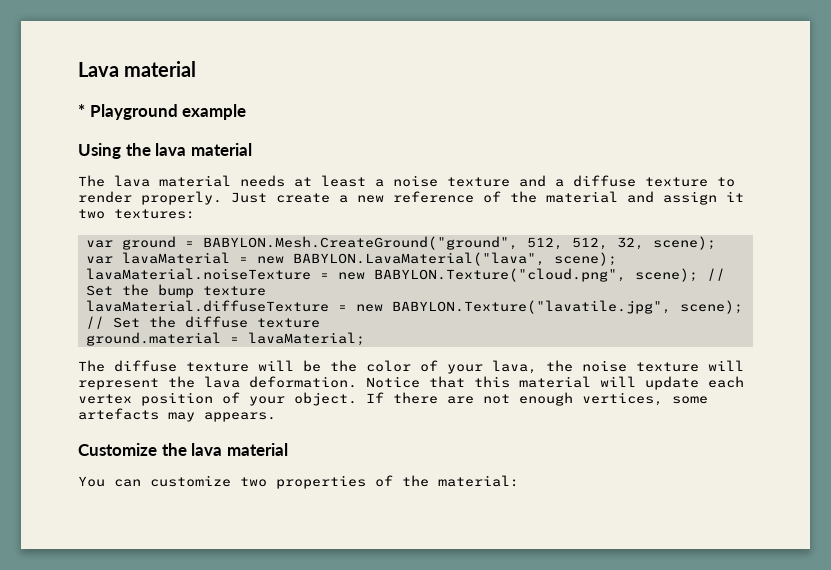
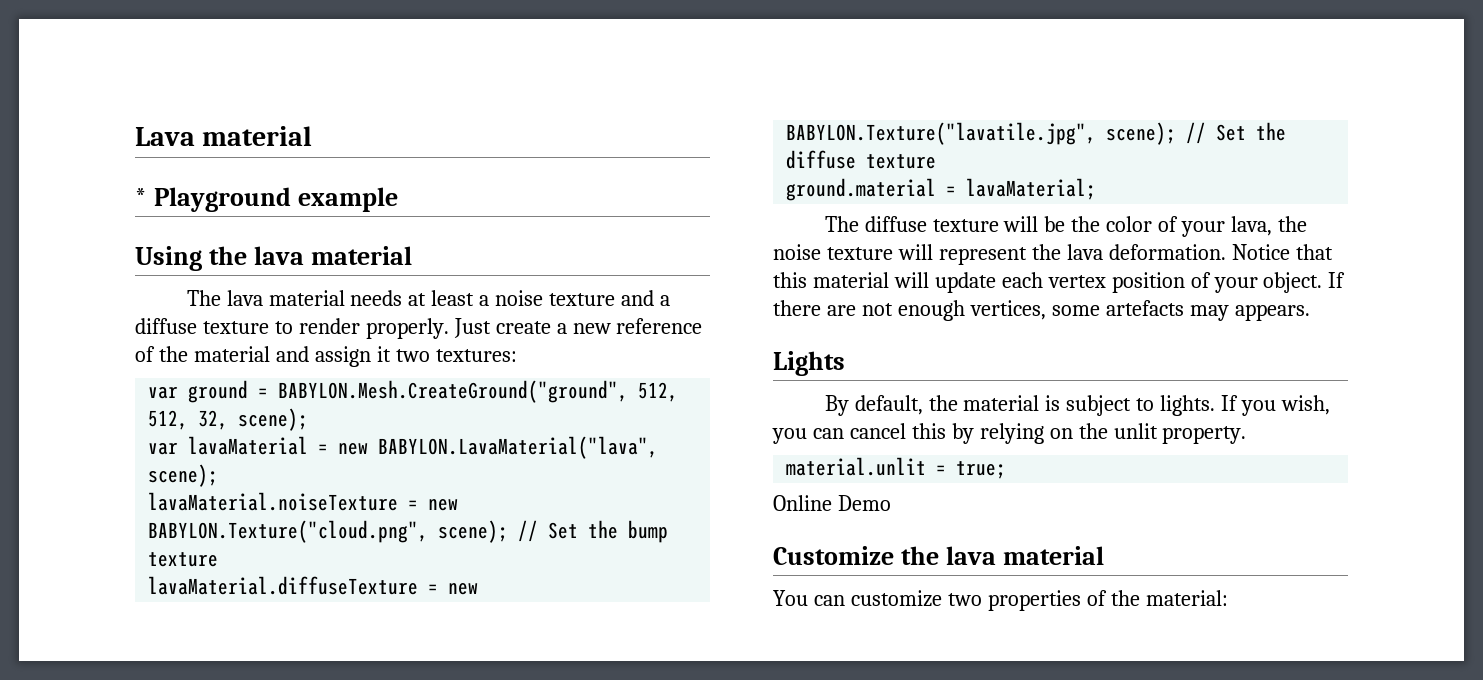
+ Lights
+ By default, the material is subject to lights. If you wish, you can cancel this by relying on the unlit property.
+ material.unlit = true;
+ Online Demo

